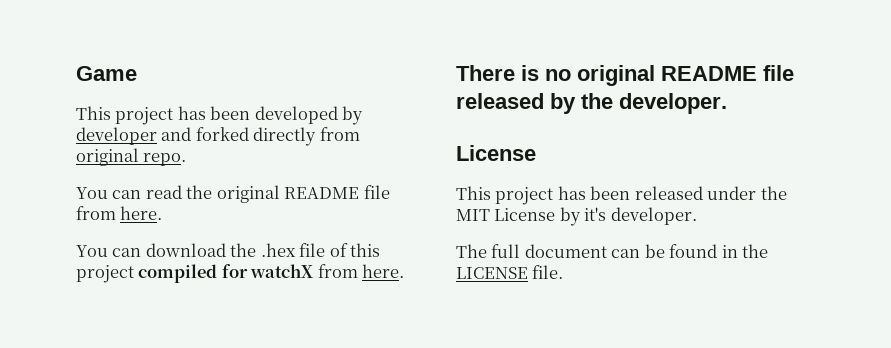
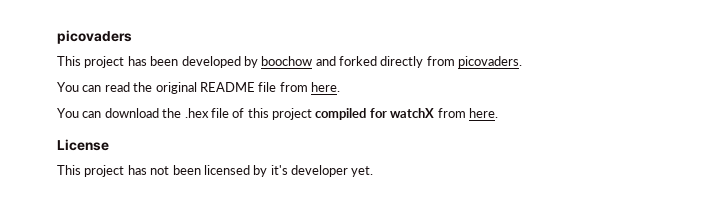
- Game
+ picovaders
- This project has been developed by developer and forked directly from original repo.
+ This project has been developed by boochow and forked directly from picovaders.
- There is no original README file released by the developer.
  License
- This project has been released under the MIT License by it's developer.
- The full document can be found in the LICENSE file.
+ This project has not been licensed by it's developer yet.

